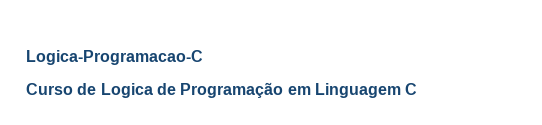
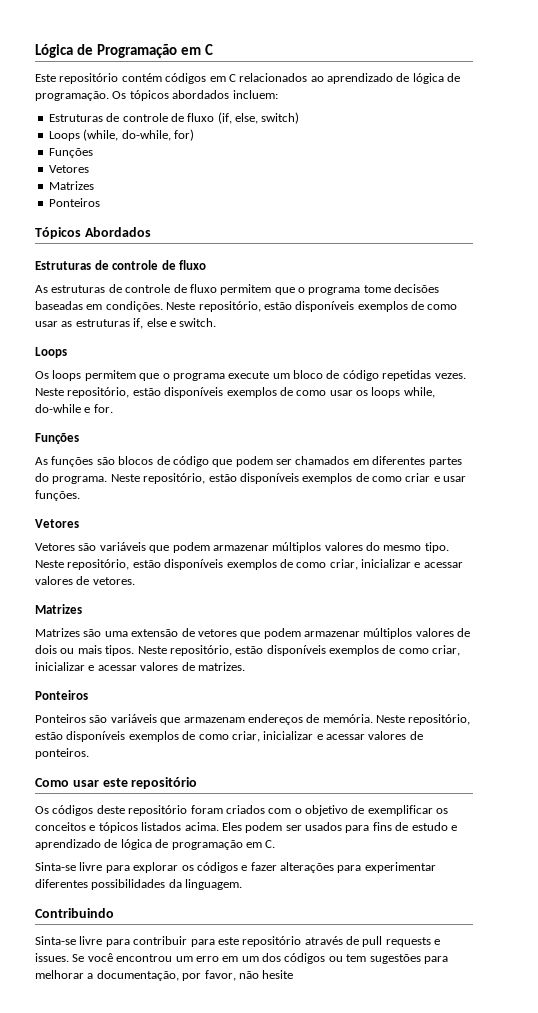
- Logica-Programacao-C
- Curso de Logica de Programação em Linguagem C
+ Lógica de Programação em C
+ Este repositório contém códigos em C relacionados ao aprendizado de lógica de programação. Os tópicos abordados incluem:
+ Estruturas de controle de fluxo (if, else, switch)
+ Loops (while, do-while, for)
+ Funções
+ Vetores
+ Matrizes
+ Ponteiros
+ Tópicos Abordados
+ Estruturas de controle de fluxo
+ As estruturas de controle de fluxo permitem que o programa tome decisões baseadas em condições. Neste repositório, estão disponíveis exemplos de como usar as estruturas if, else e switch.
+ Loops
+ Os loops permitem que o programa execute um bloco de código repetidas vezes. Neste repositório, estão disponíveis exemplos de como usar os loops while, do-while e for.
+ Funções
+ As funções são blocos de código que podem ser chamados em diferentes partes do programa. Neste repositório, estão disponíveis exemplos de como criar e usar funções.
+ Vetores
+ Vetores são variáveis que podem armazenar múltiplos valores do mesmo tipo. Neste repositório, estão disponíveis exemplos de como criar, inicializar e acessar valores de vetores.
+ Matrizes
+ Matrizes são uma extensão de vetores que podem armazenar múltiplos valores de dois ou mais tipos. Neste repositório, estão disponíveis exemplos de como criar, inicializar e acessar valores de matrizes.
+ Ponteiros
+ Ponteiros são variáveis que armazenam endereços de memória. Neste repositório, estão disponíveis exemplos de como criar, inicializar e acessar valores de ponteiros.
+ Como usar este repositório
+ Os códigos deste repositório foram criados com o objetivo de exemplificar os conceitos e tópicos listados acima. Eles podem ser usados para fins de estudo e aprendizado de lógica de programação em C.
+ Sinta-se livre para explorar os códigos e fazer alterações para experimentar diferentes possibilidades da linguagem.
+ Contribuindo
+ Sinta-se livre para contribuir para este repositório através de pull requests e issues. Se você encontrou um erro em um dos códigos ou tem sugestões para melhorar a documentação, por favor, não hesite

